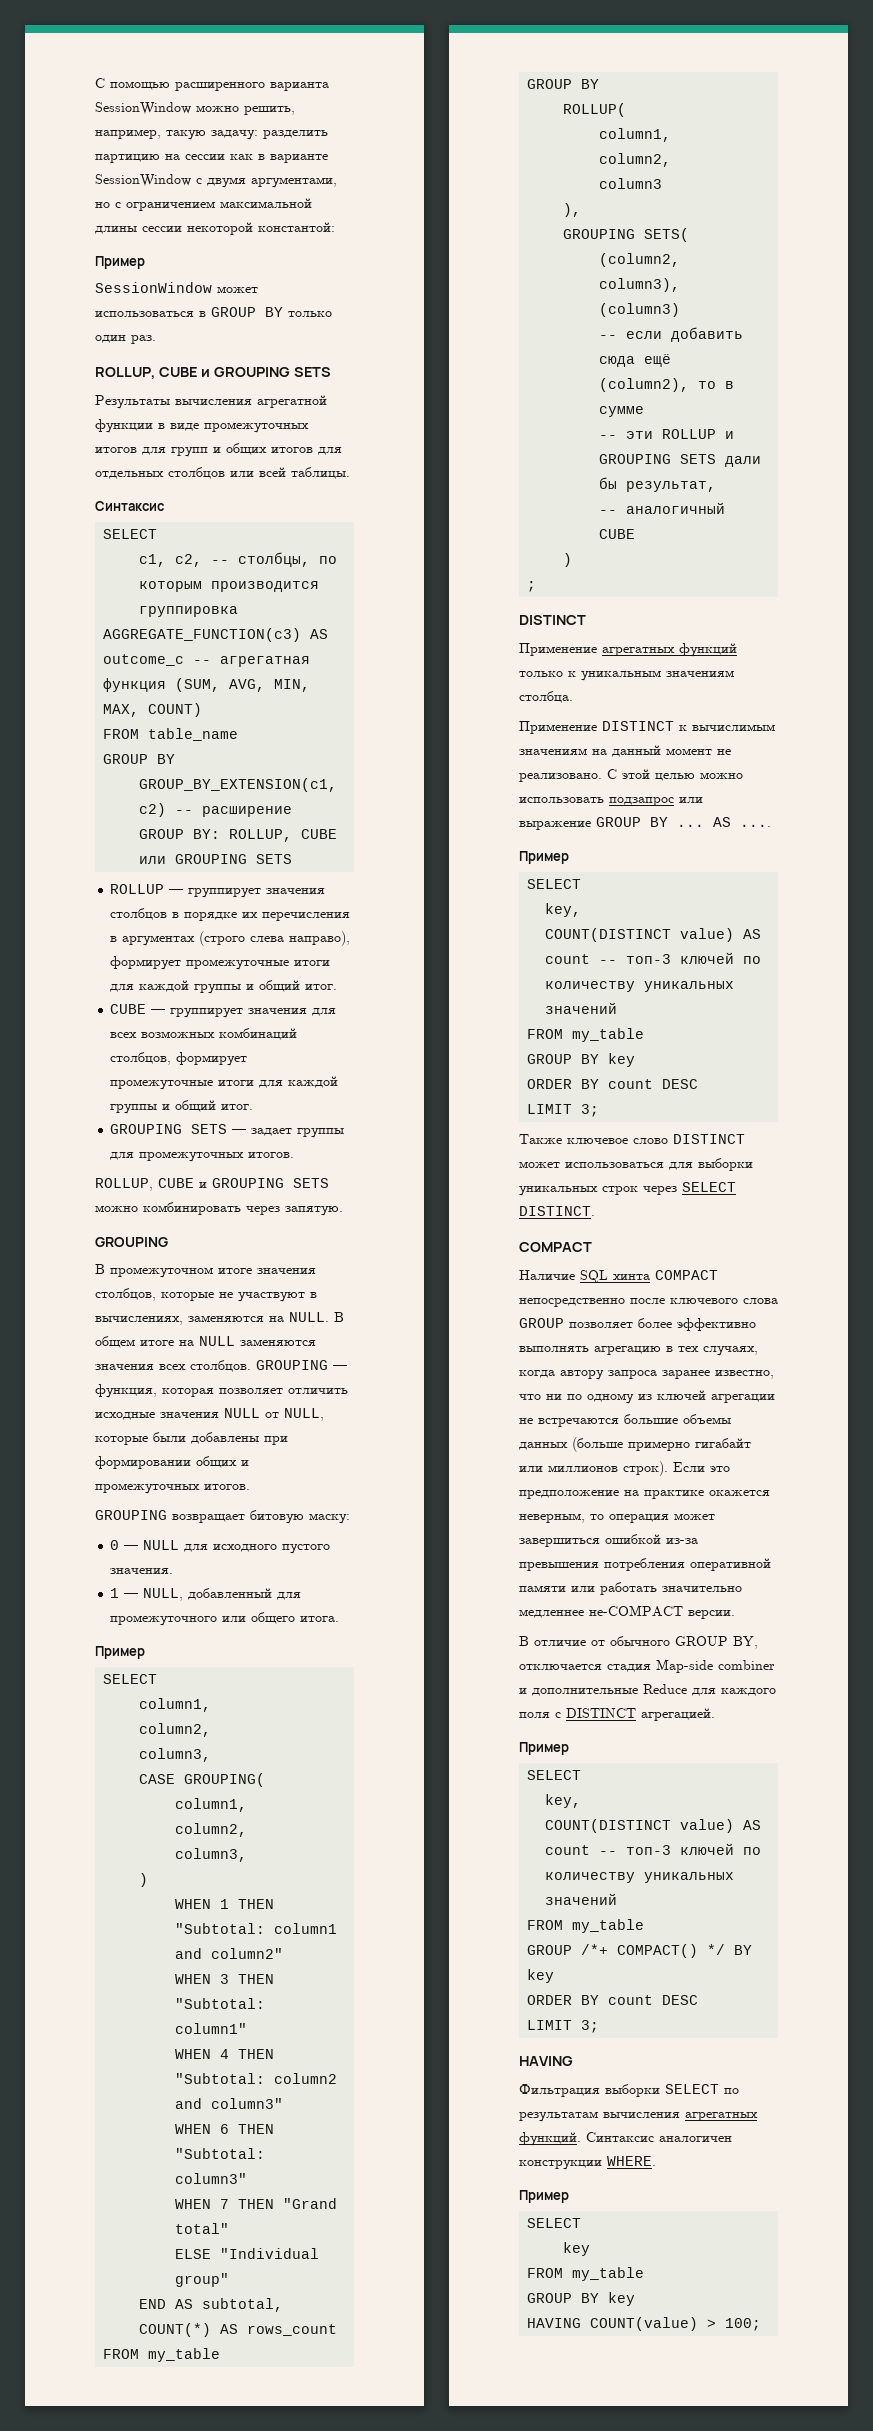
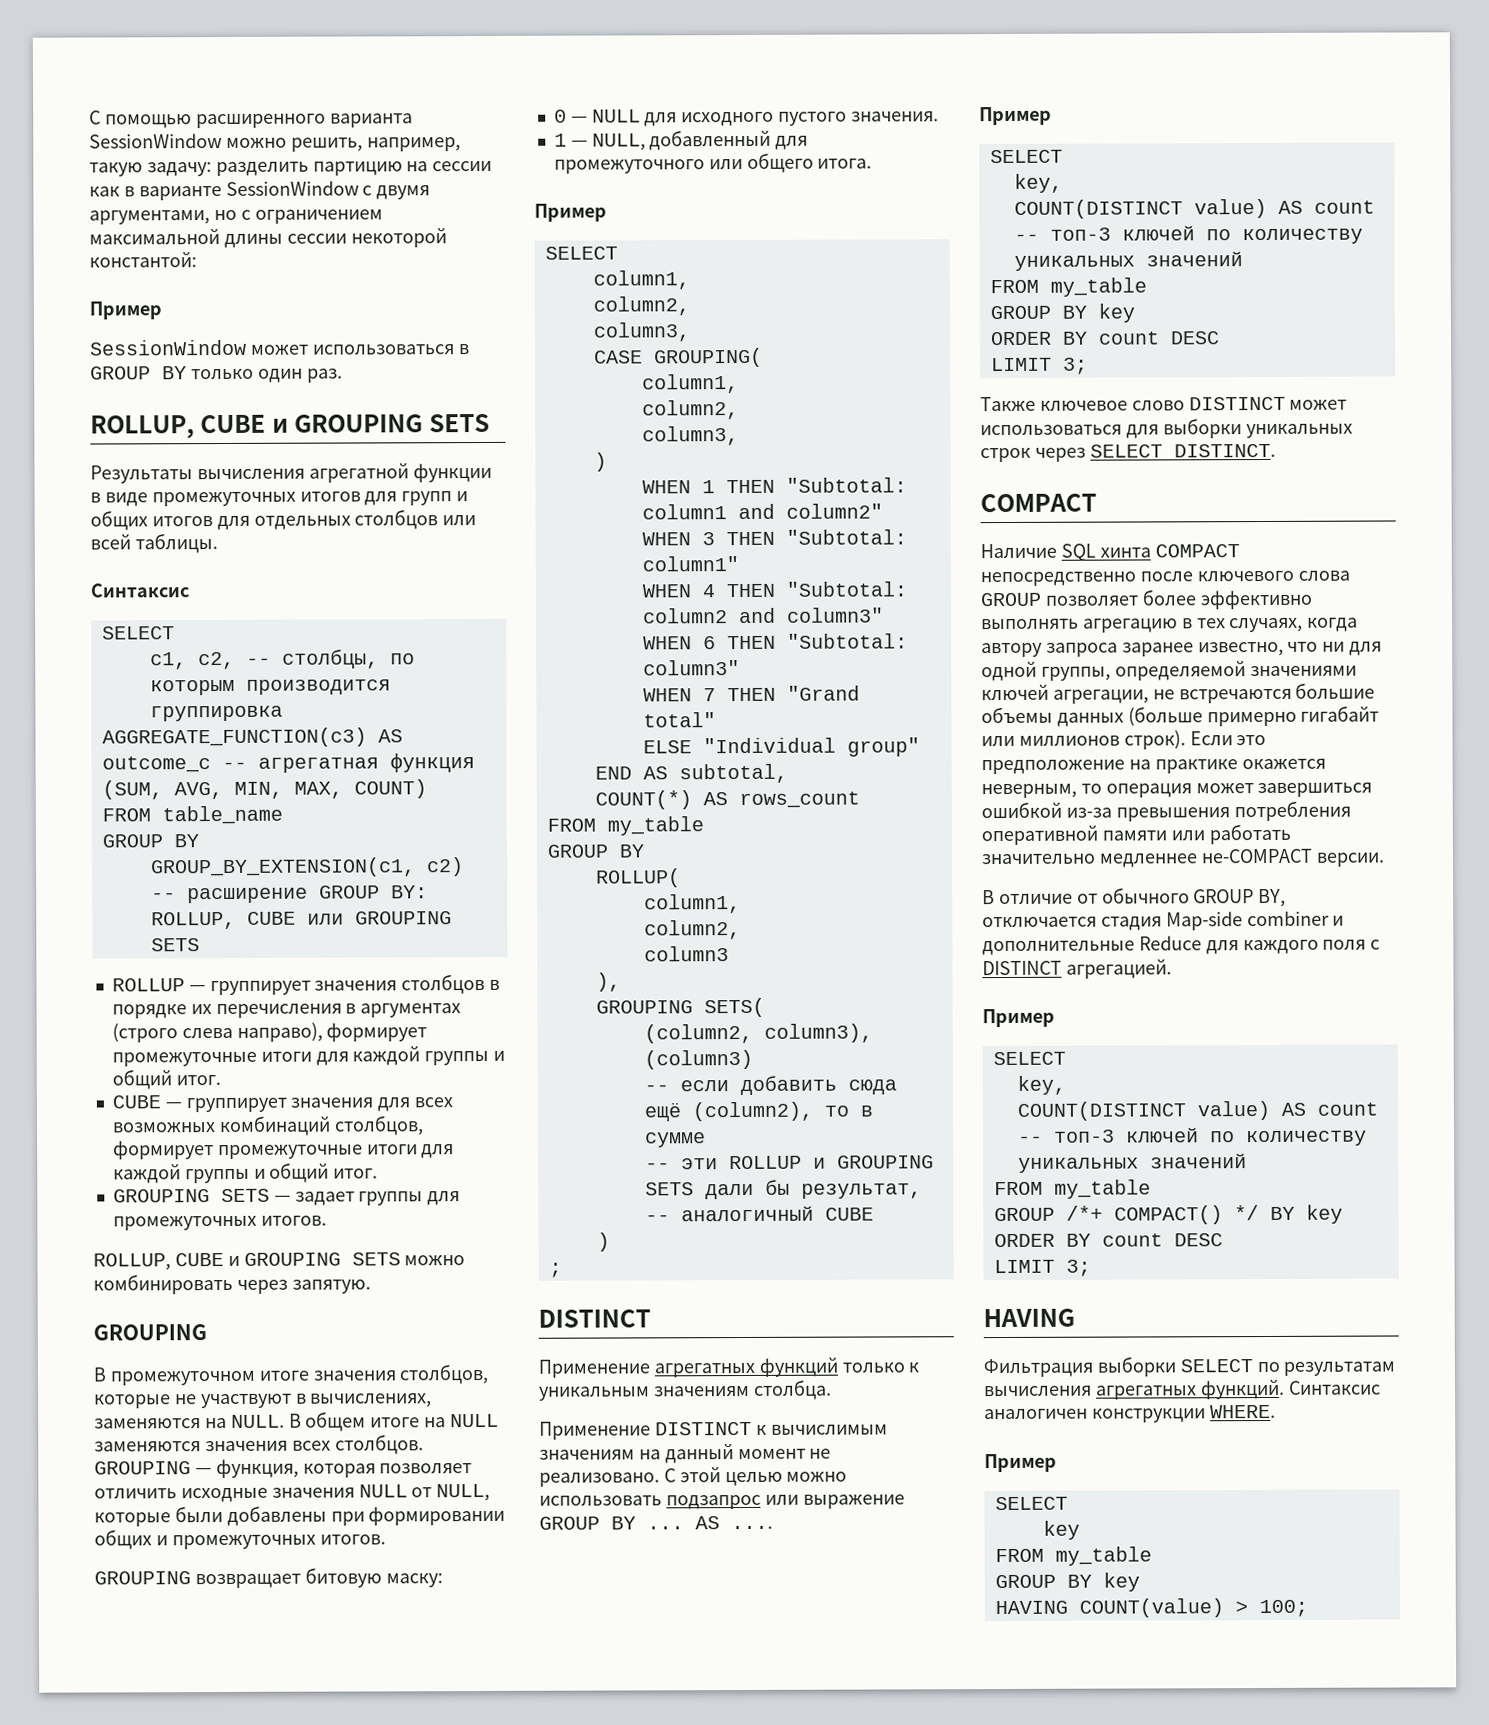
- Наличие SQL хинта COMPACT непосредственно после ключевого слова GROUP позволяет более эффективно выполнять агрегацию в тех случаях, когда автору запроса заранее известно, что ни по одному из ключей агрегации не встречаются большие объемы данных (больше примерно гигабайт или миллионов строк).
+ Наличие SQL хинта COMPACT непосредственно после ключевого слова GROUP позволяет более эффективно выполнять агрегацию в тех случаях, когда автору запроса заранее известно, что ни для одной группы, определяемой значениями ключей агрегации, не встречаются большие объемы данных (больше примерно гигабайт или миллионов строк).

